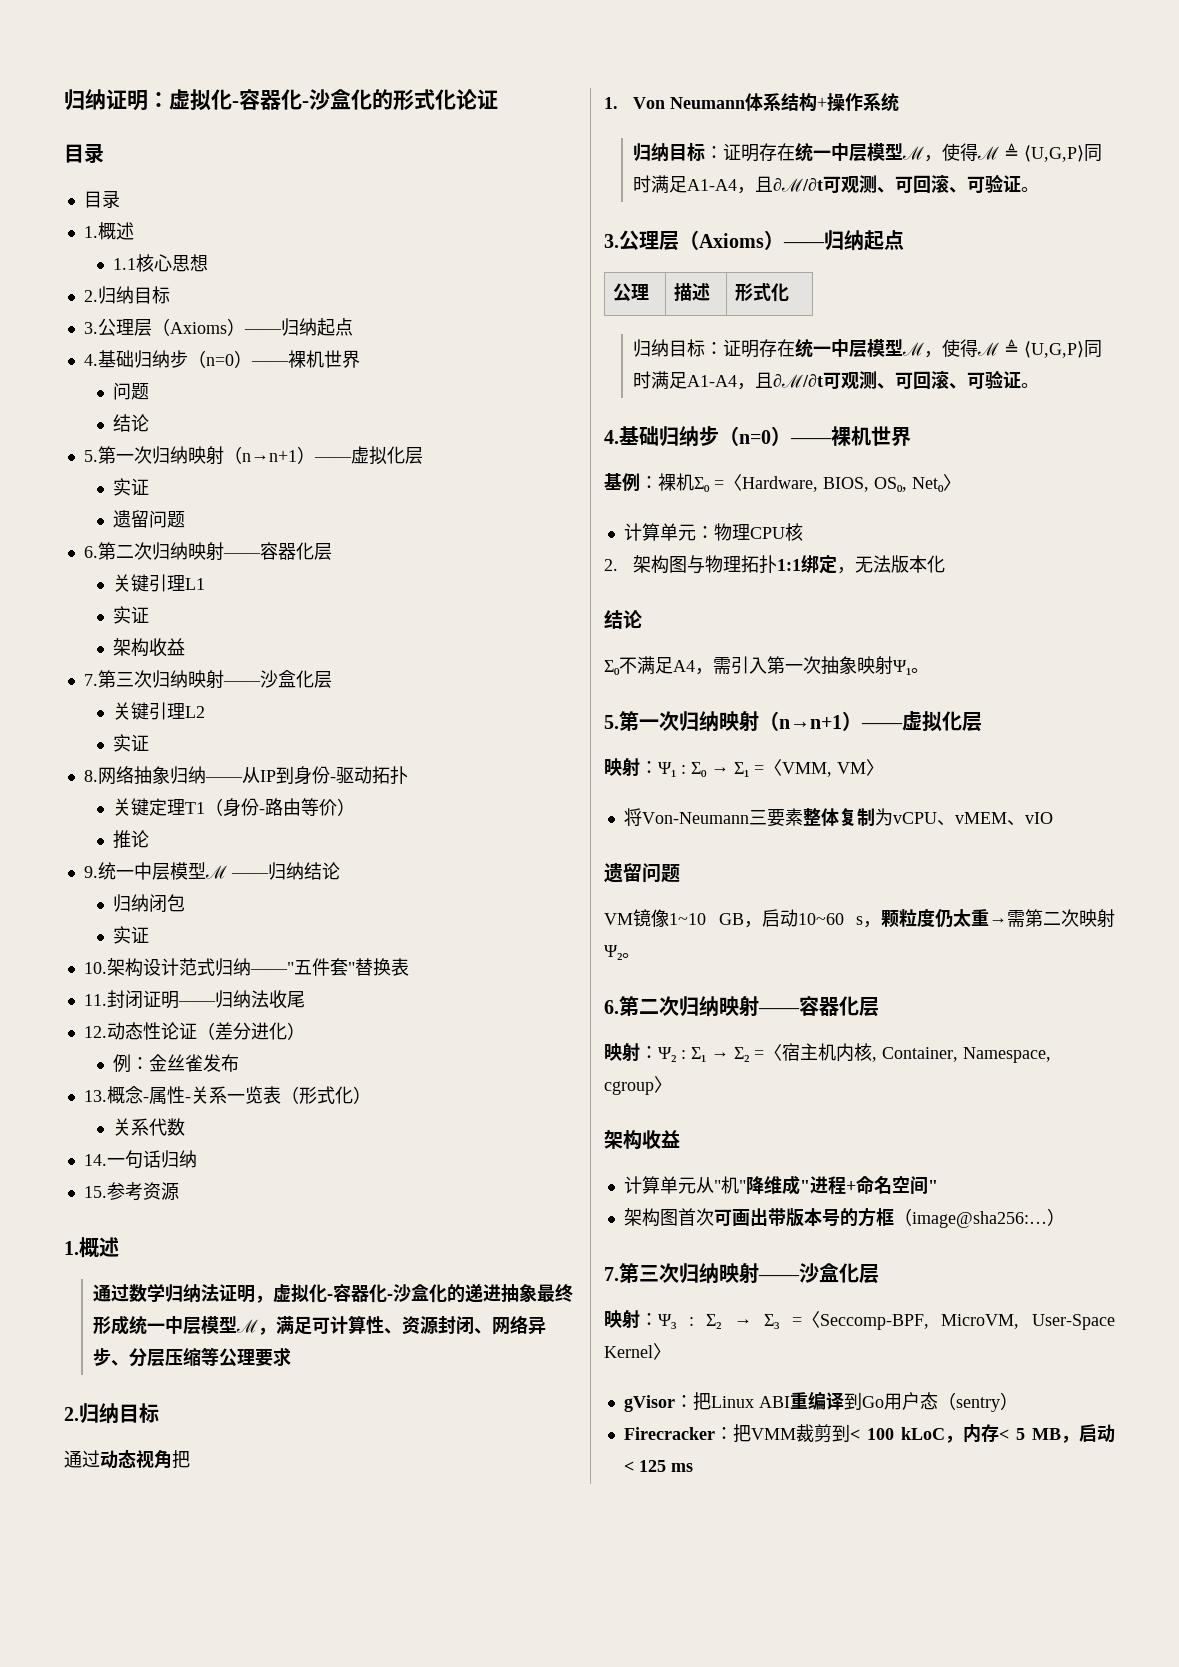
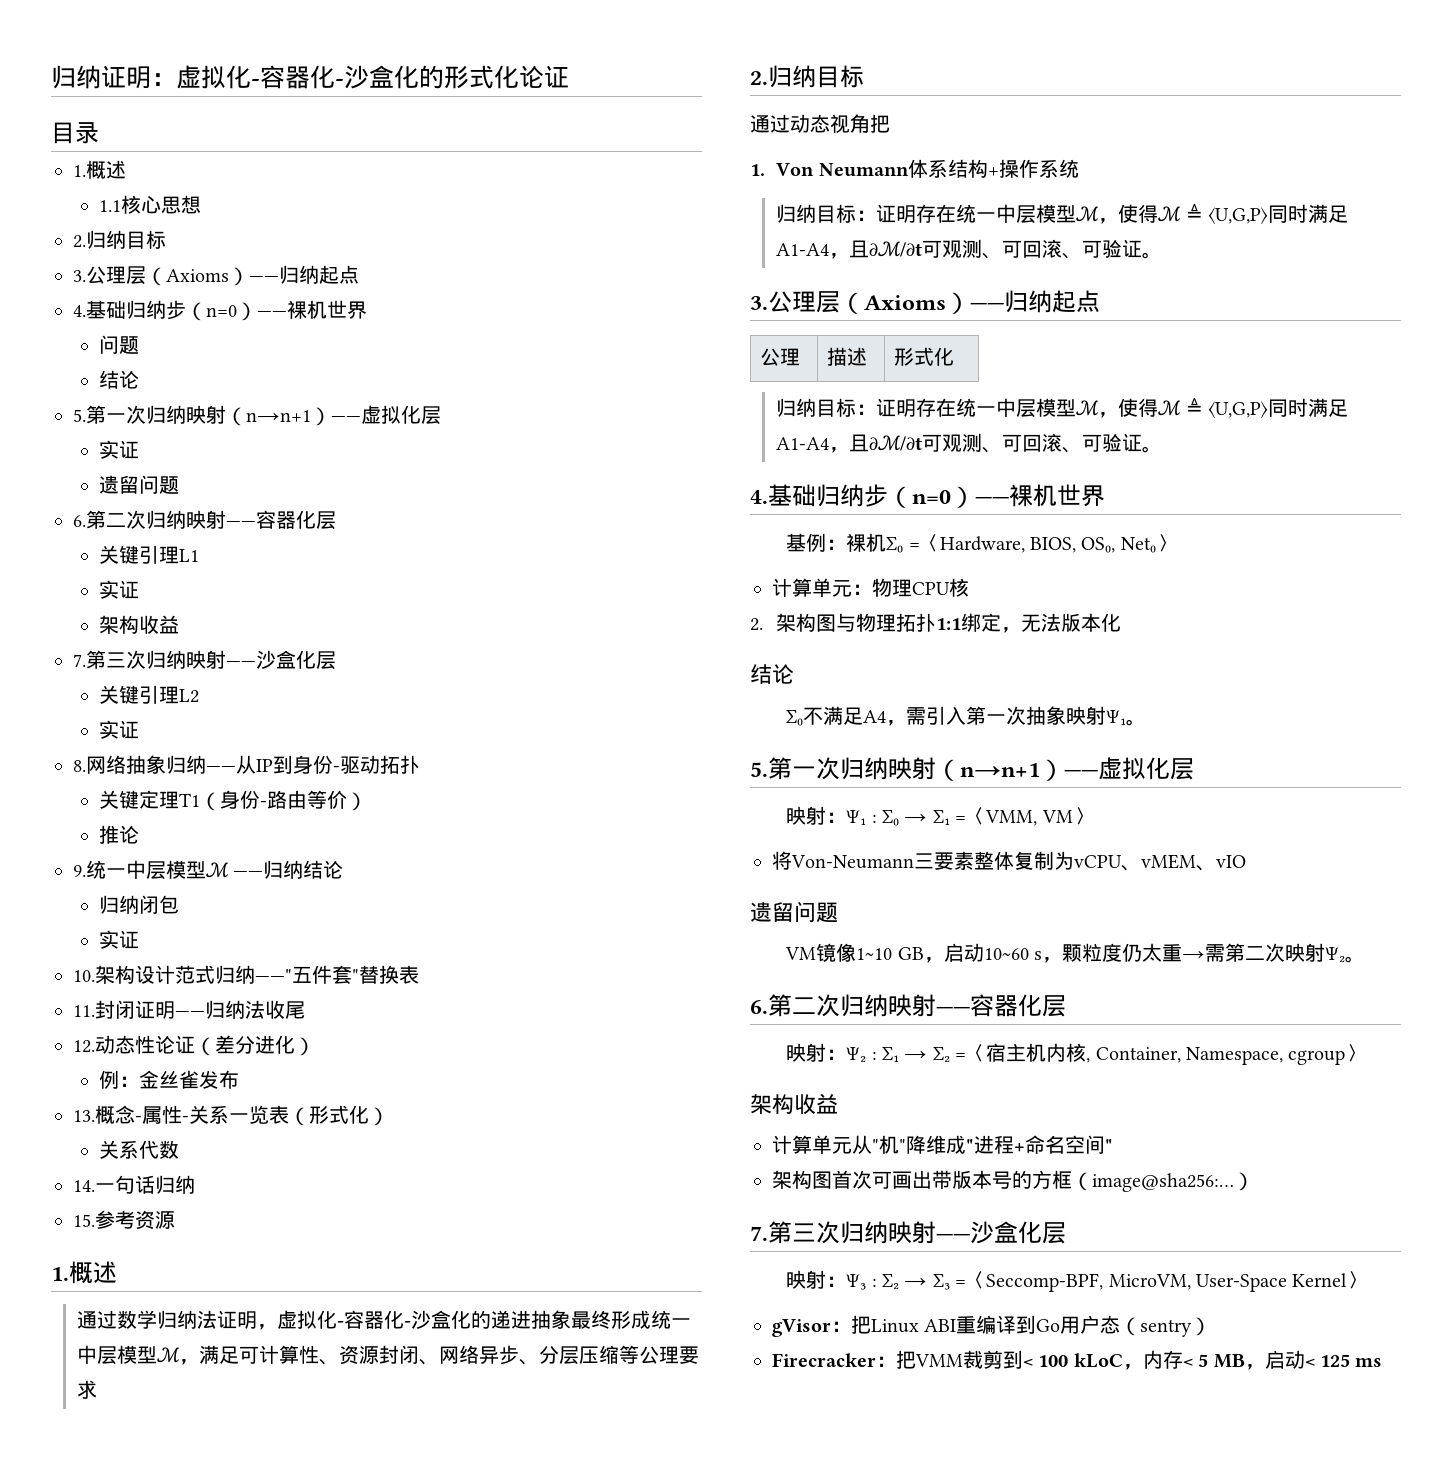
  归纳证明：虚拟化-容器化-沙盒化的形式化论证
- 目录

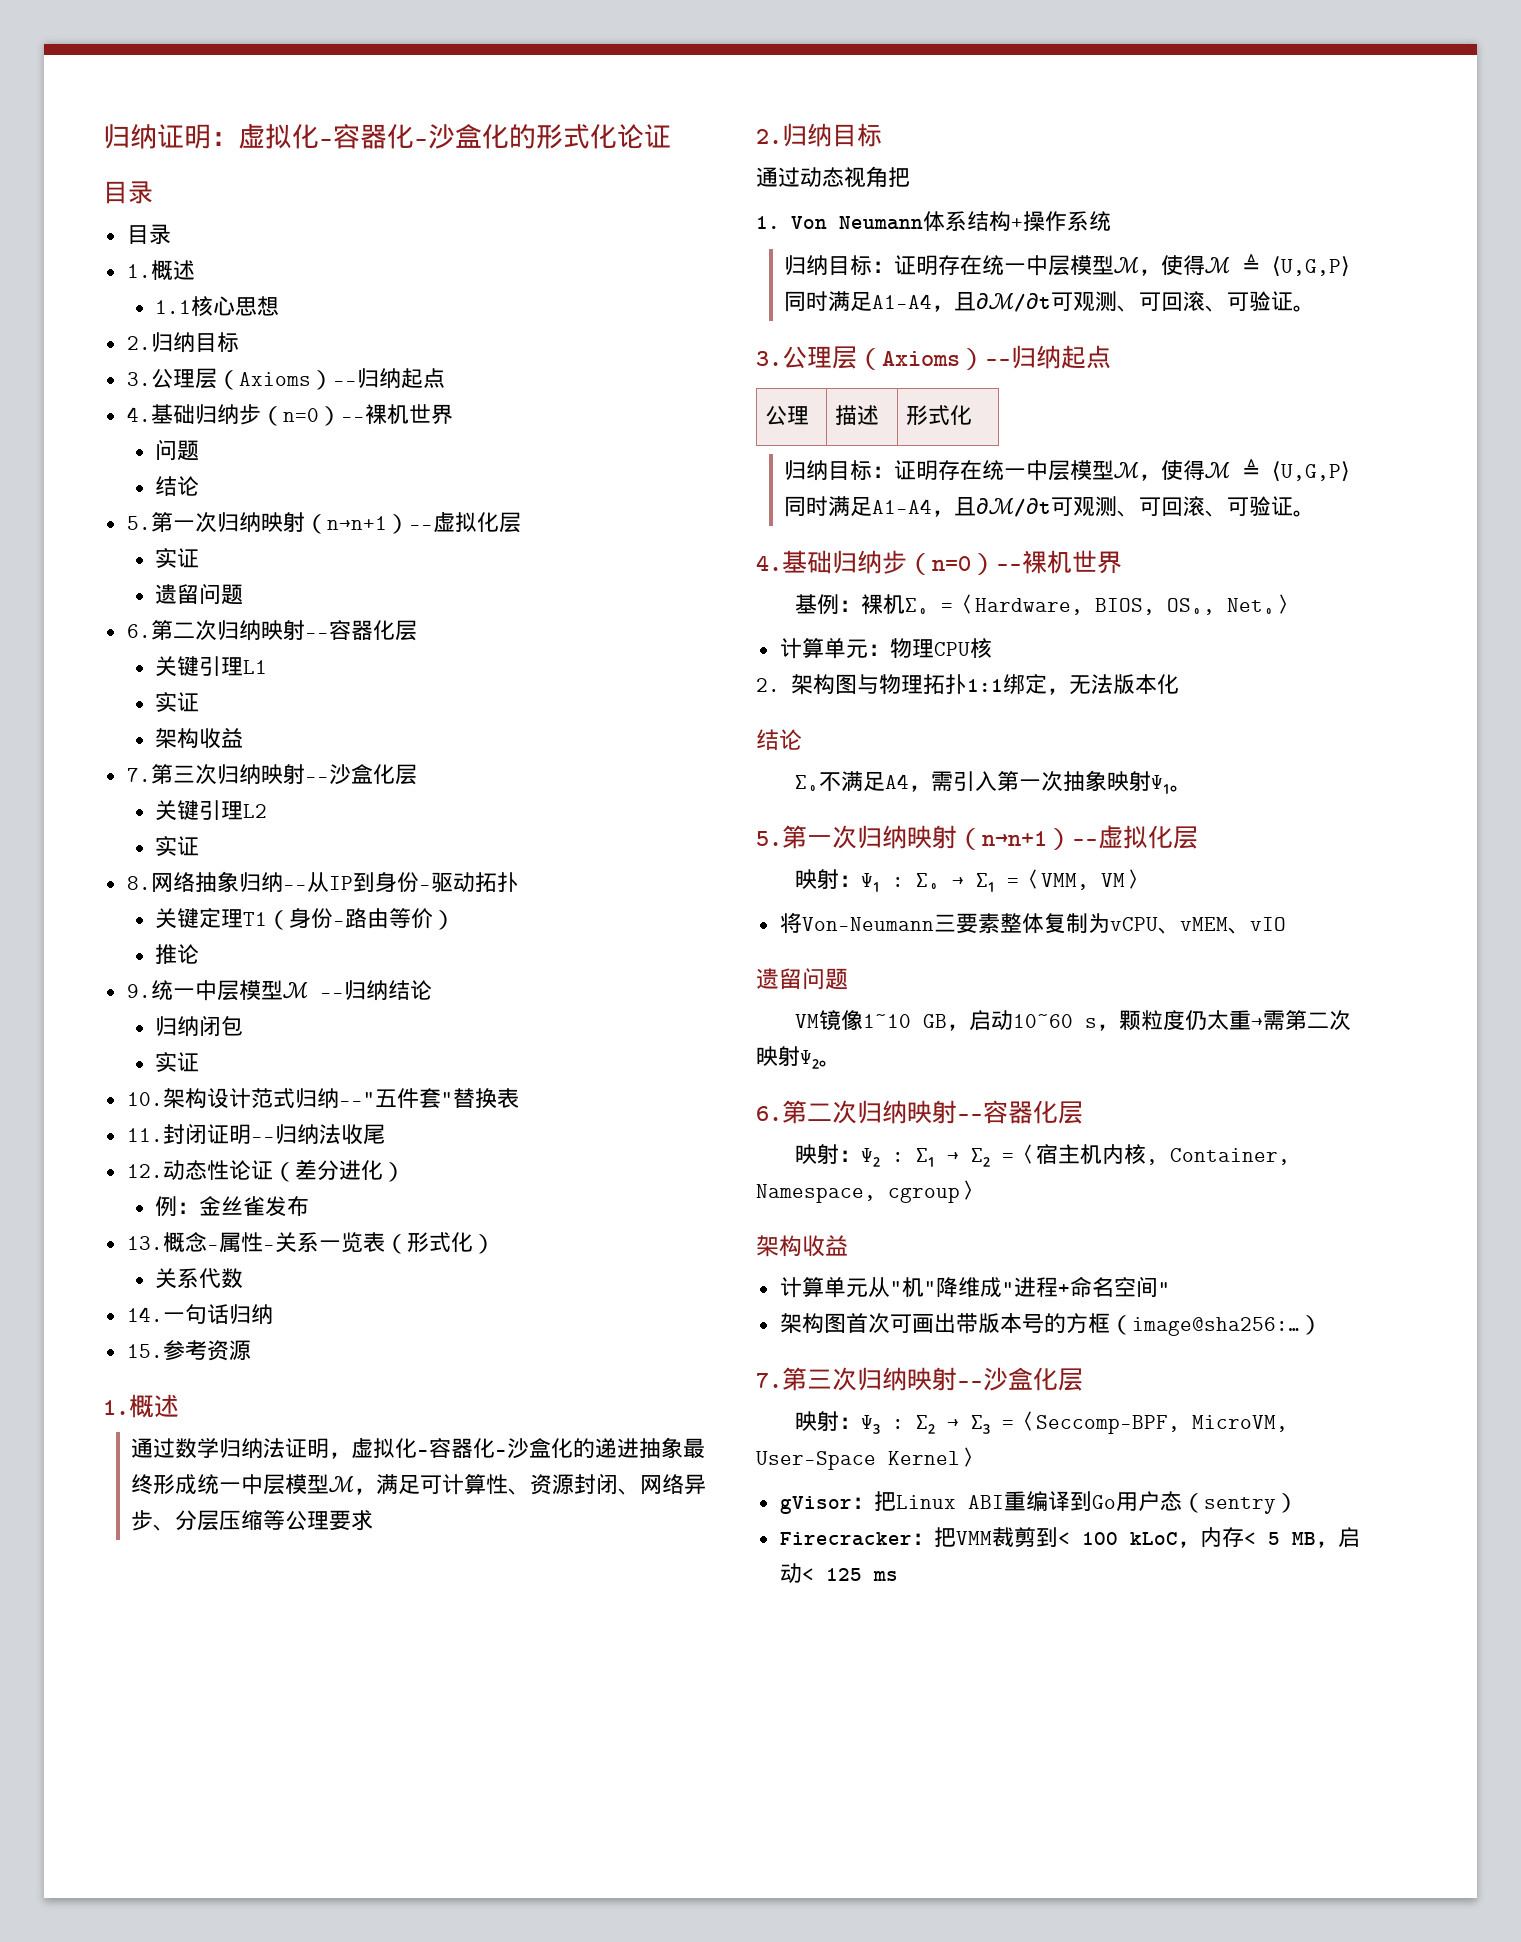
  归纳证明：虚拟化-容器化-沙盒化的形式化论证
+ 目录

